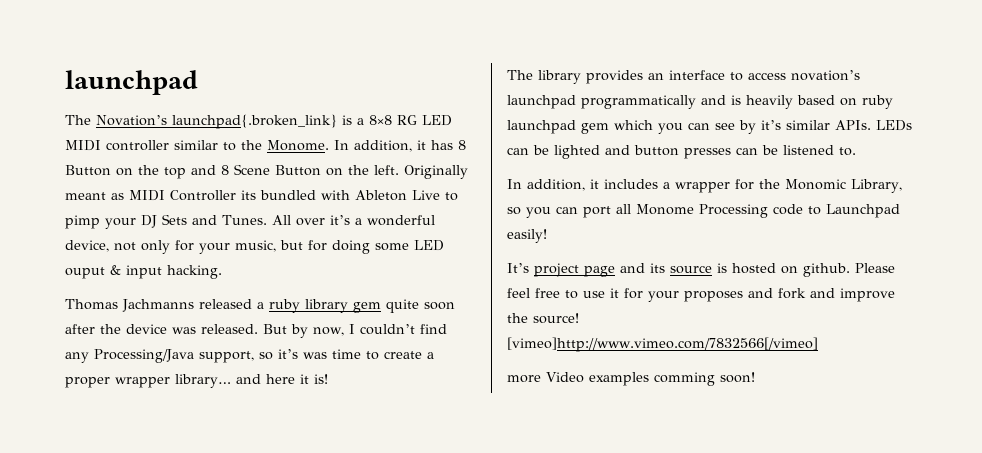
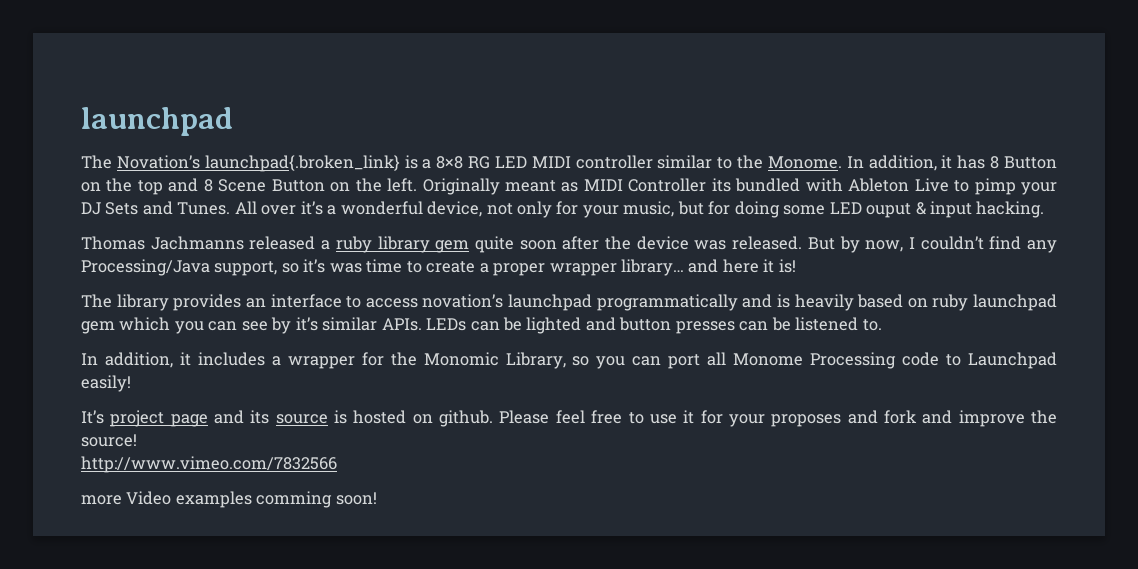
- [vimeo]http://www.vimeo.com/7832566[/vimeo]
+ http://www.vimeo.com/7832566

